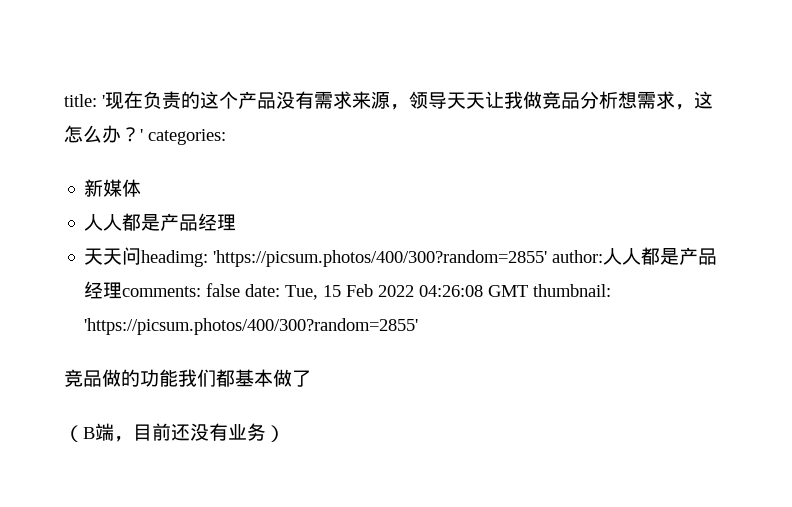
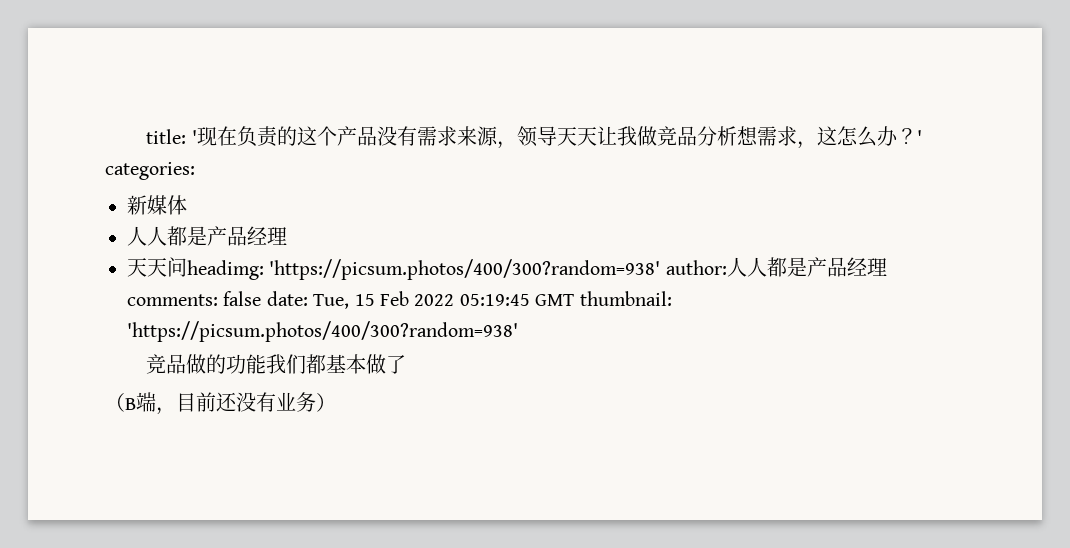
- 天天问headimg: 'https://picsum.photos/400/300?random=2855' author:人人都是产品经理comments: false date: Tue, 15 Feb 2022 04:26:08 GMT thumbnail: 'https://picsum.photos/400/300?random=2855'
+ 天天问headimg: 'https://picsum.photos/400/300?random=938' author:人人都是产品经理comments: false date: Tue, 15 Feb 2022 05:19:45 GMT thumbnail: 'https://picsum.photos/400/300?random=938'

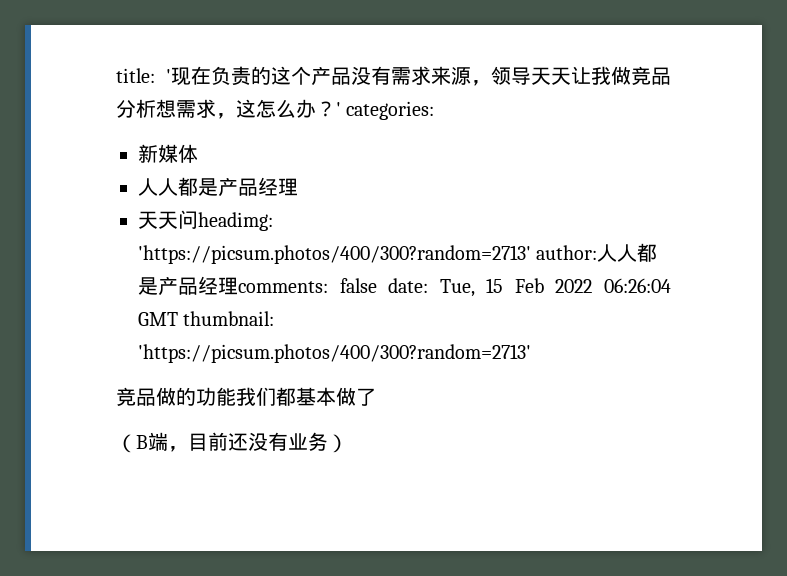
- 天天问headimg: 'https://picsum.photos/400/300?random=938' author:人人都是产品经理comments: false date: Tue, 15 Feb 2022 05:19:45 GMT thumbnail: 'https://picsum.photos/400/300?random=938'
+ 天天问headimg: 'https://picsum.photos/400/300?random=2713' author:人人都是产品经理comments: false date: Tue, 15 Feb 2022 06:26:04 GMT thumbnail: 'https://picsum.photos/400/300?random=2713'

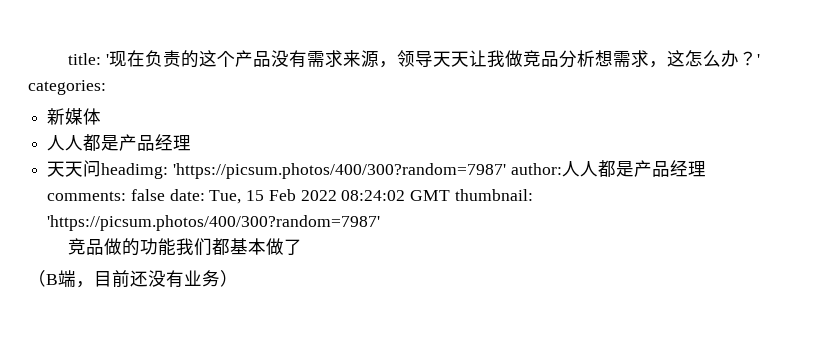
- 天天问headimg: 'https://picsum.photos/400/300?random=2713' author:人人都是产品经理comments: false date: Tue, 15 Feb 2022 06:26:04 GMT thumbnail: 'https://picsum.photos/400/300?random=2713'
+ 天天问headimg: 'https://picsum.photos/400/300?random=7987' author:人人都是产品经理comments: false date: Tue, 15 Feb 2022 08:24:02 GMT thumbnail: 'https://picsum.photos/400/300?random=7987'

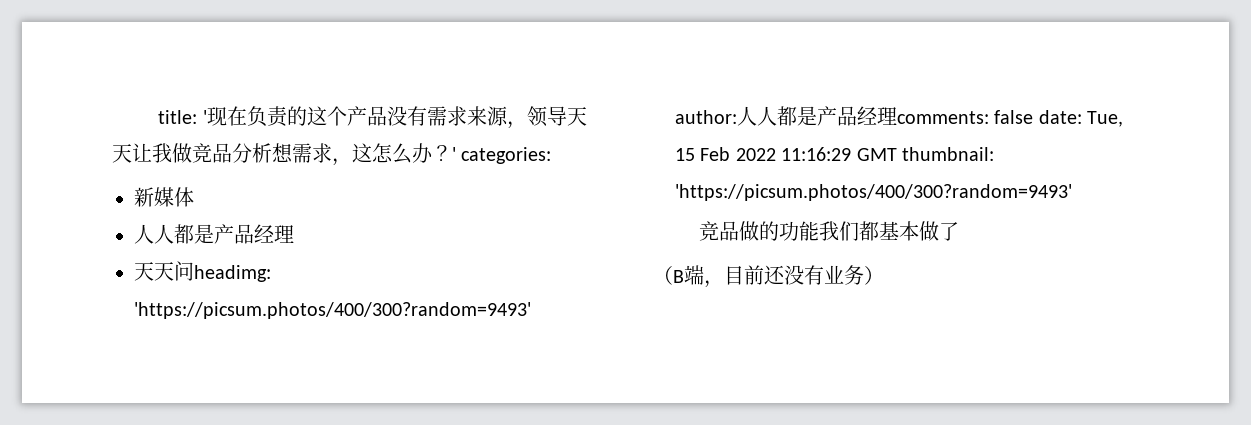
- 天天问headimg: 'https://picsum.photos/400/300?random=7987' author:人人都是产品经理comments: false date: Tue, 15 Feb 2022 08:24:02 GMT thumbnail: 'https://picsum.photos/400/300?random=7987'
+ 天天问headimg: 'https://picsum.photos/400/300?random=9493' author:人人都是产品经理comments: false date: Tue, 15 Feb 2022 11:16:29 GMT thumbnail: 'https://picsum.photos/400/300?random=9493'

